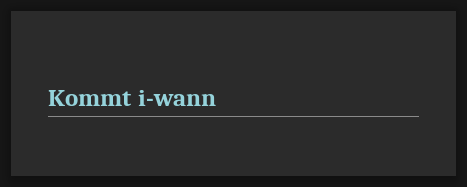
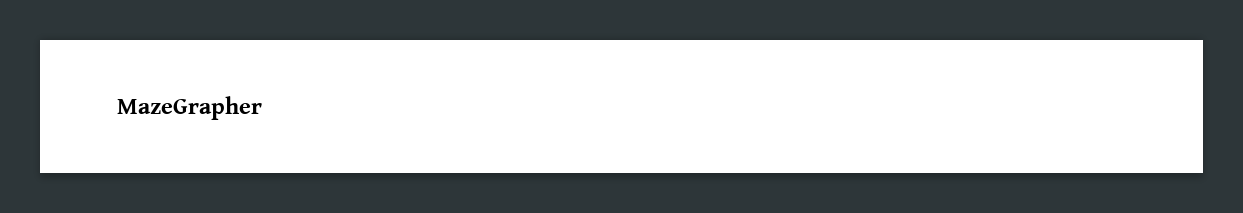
- Kommt i-wann
+ MazeGrapher

